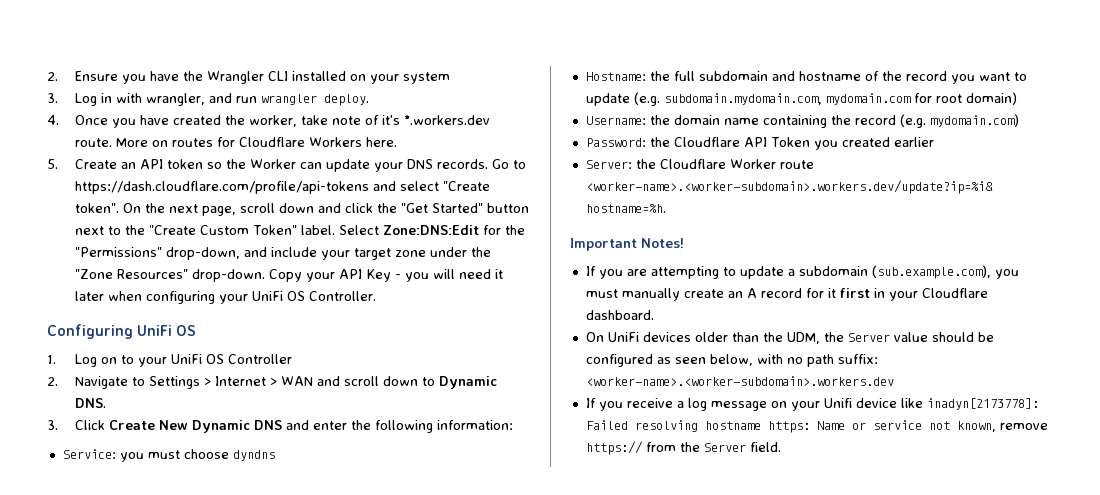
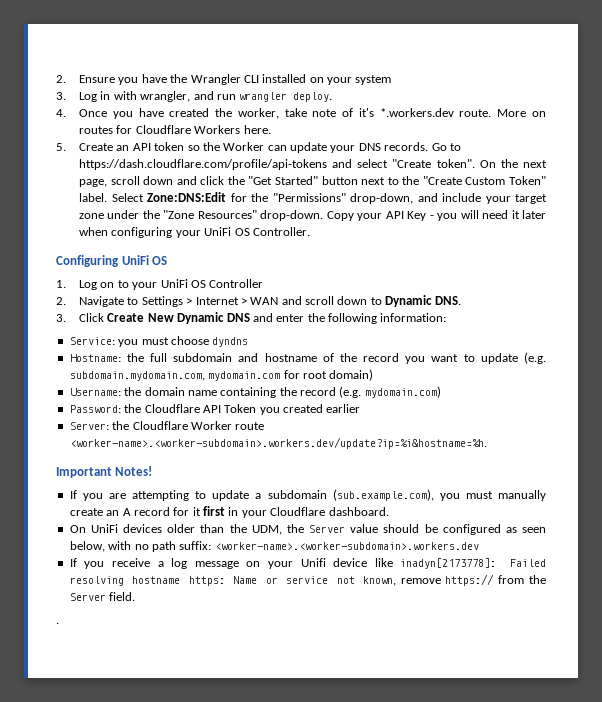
+ .

